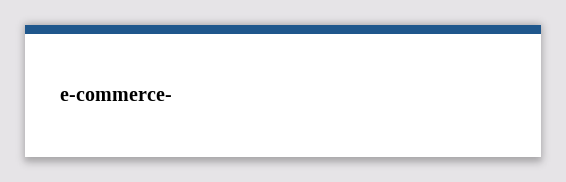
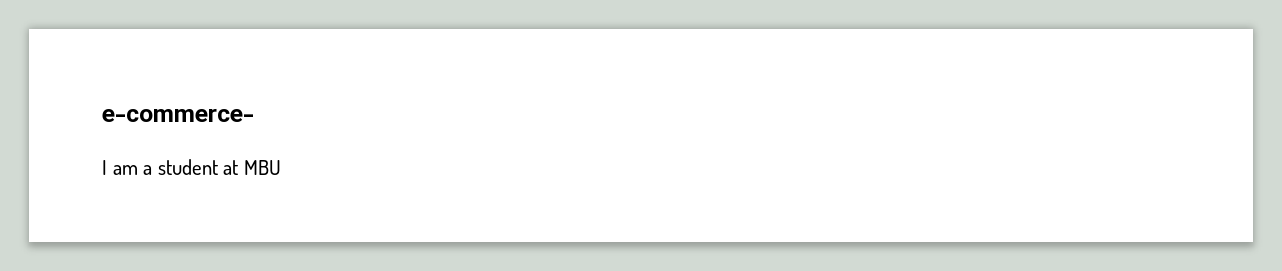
+ I am a student at MBU

